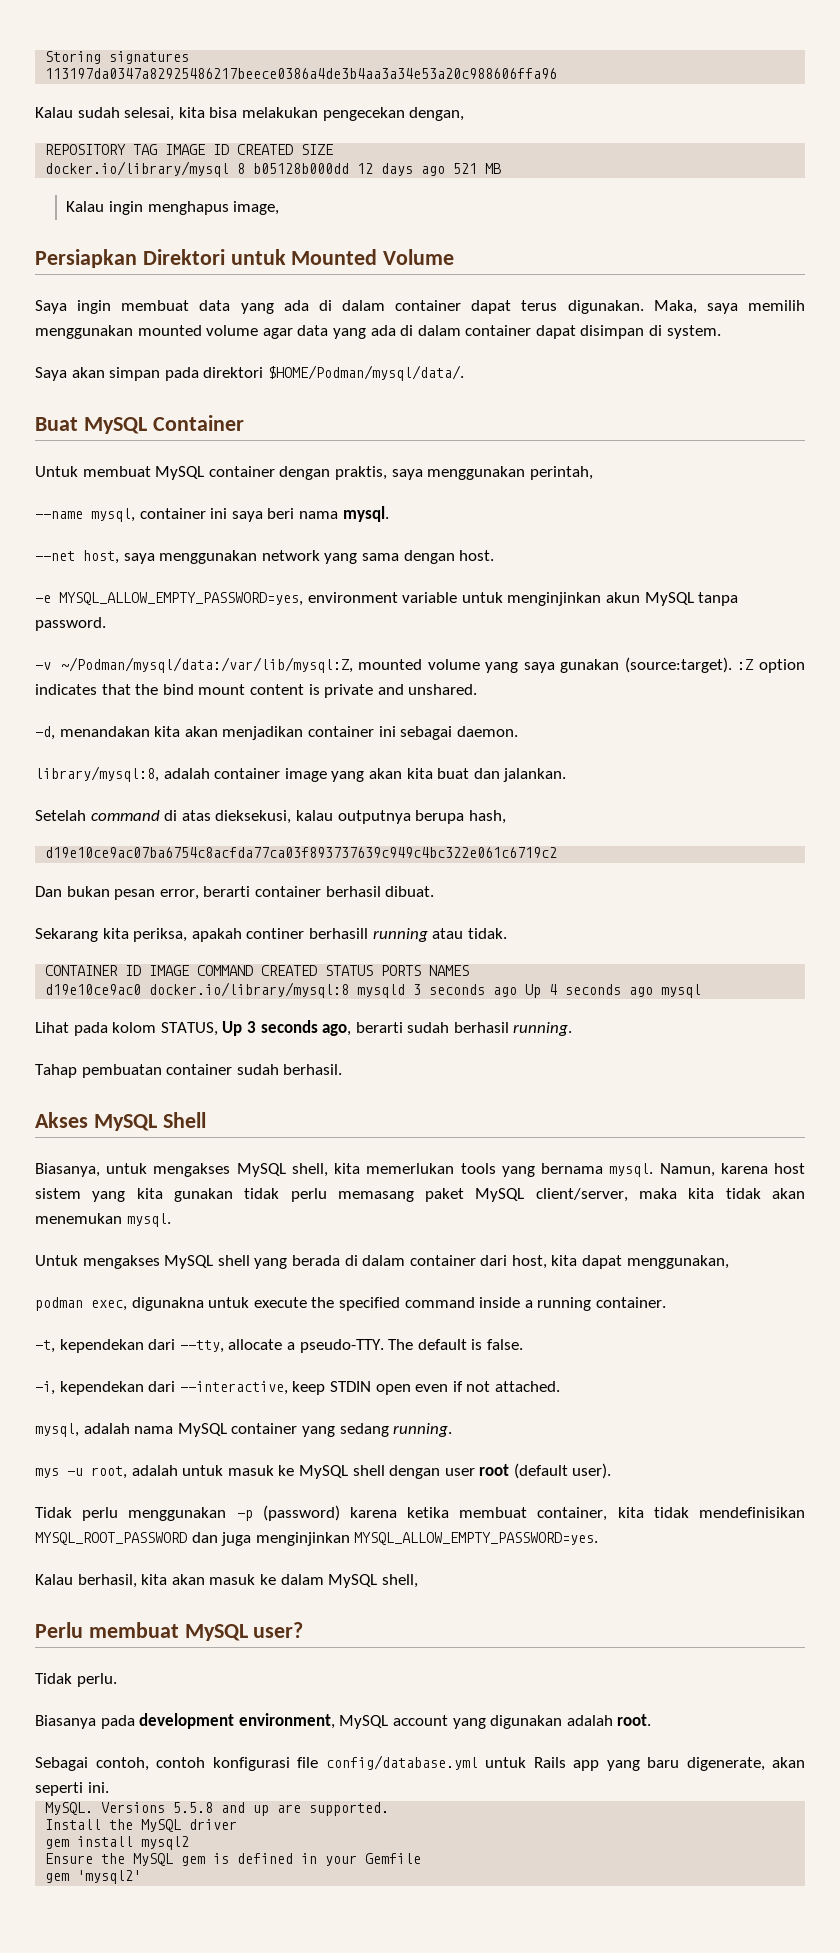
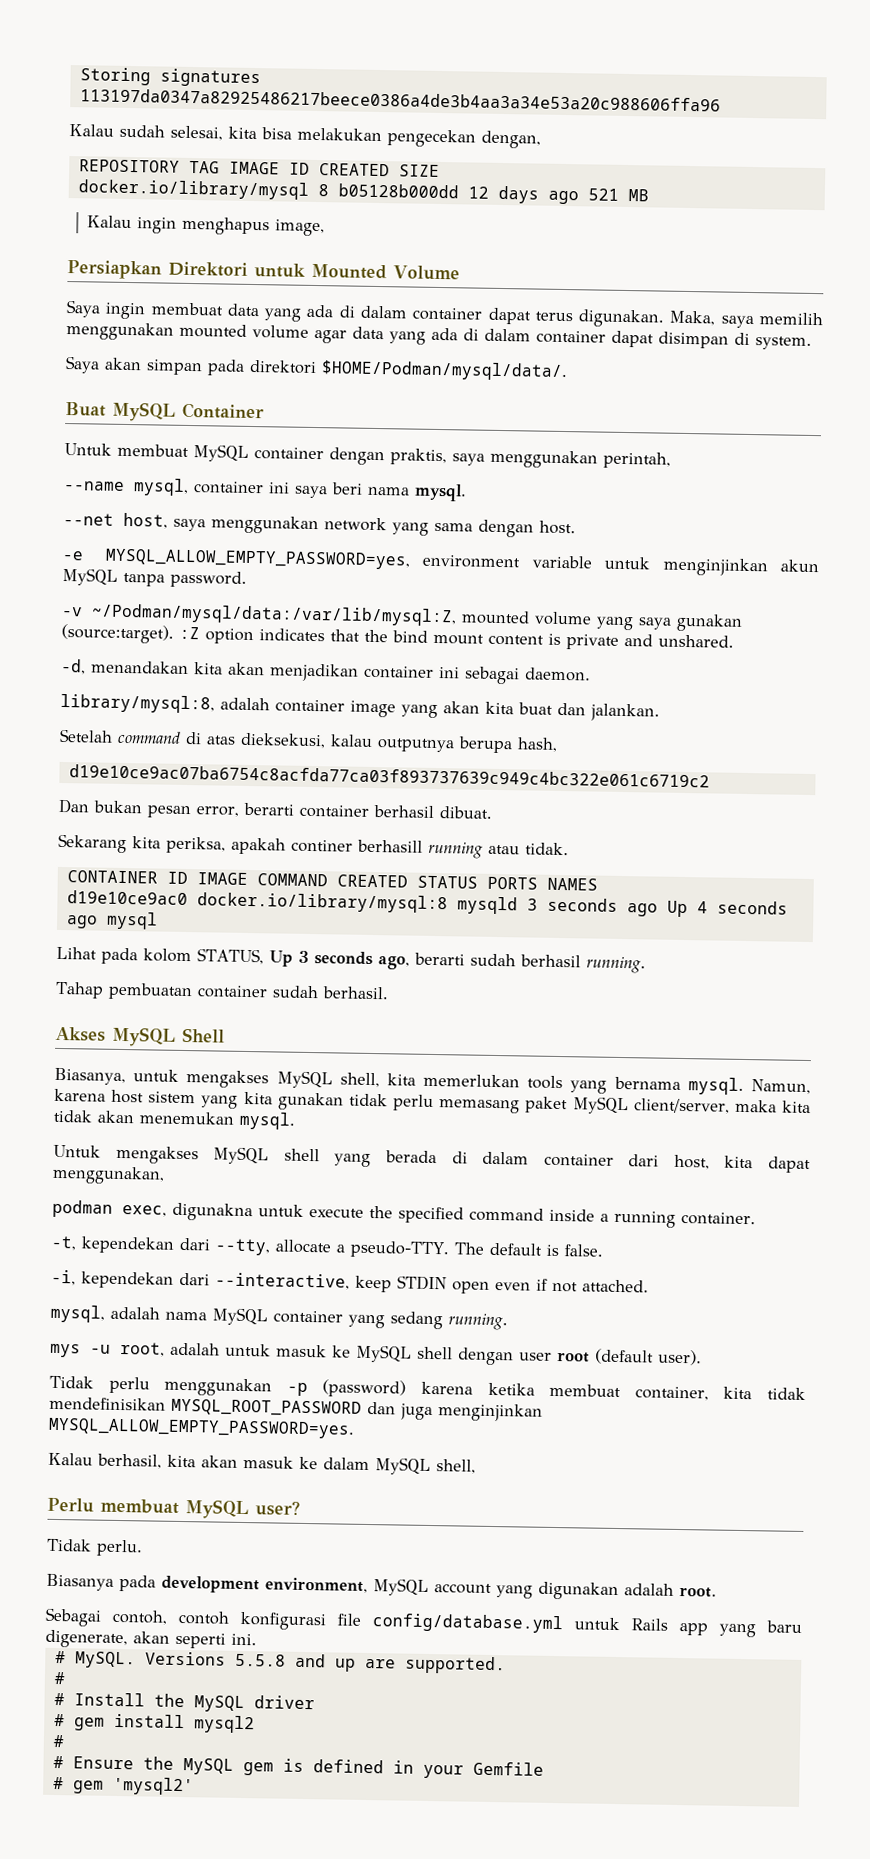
- MySQL.
+ # MySQL.
  Versions 5.5.8 and up are supported.
- Install the MySQL driver
+ #
+ # Install the MySQL driver
- gem install mysql2
- Ensure the MySQL gem is defined in your Gemfile
+ # gem install mysql2
+ #
+ # Ensure the MySQL gem is defined in your Gemfile
- gem 'mysql2'
+ # gem 'mysql2'

